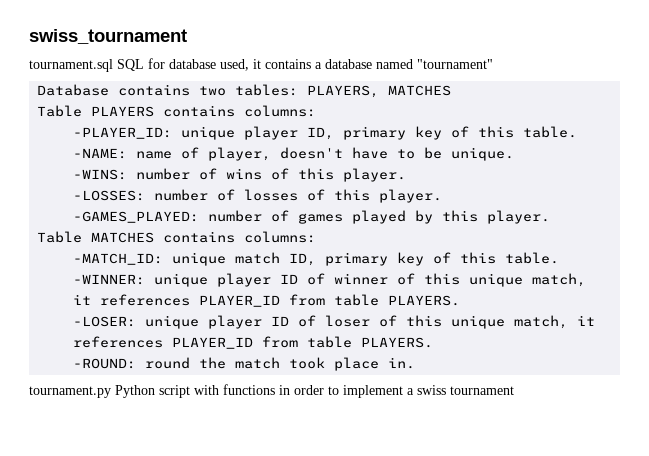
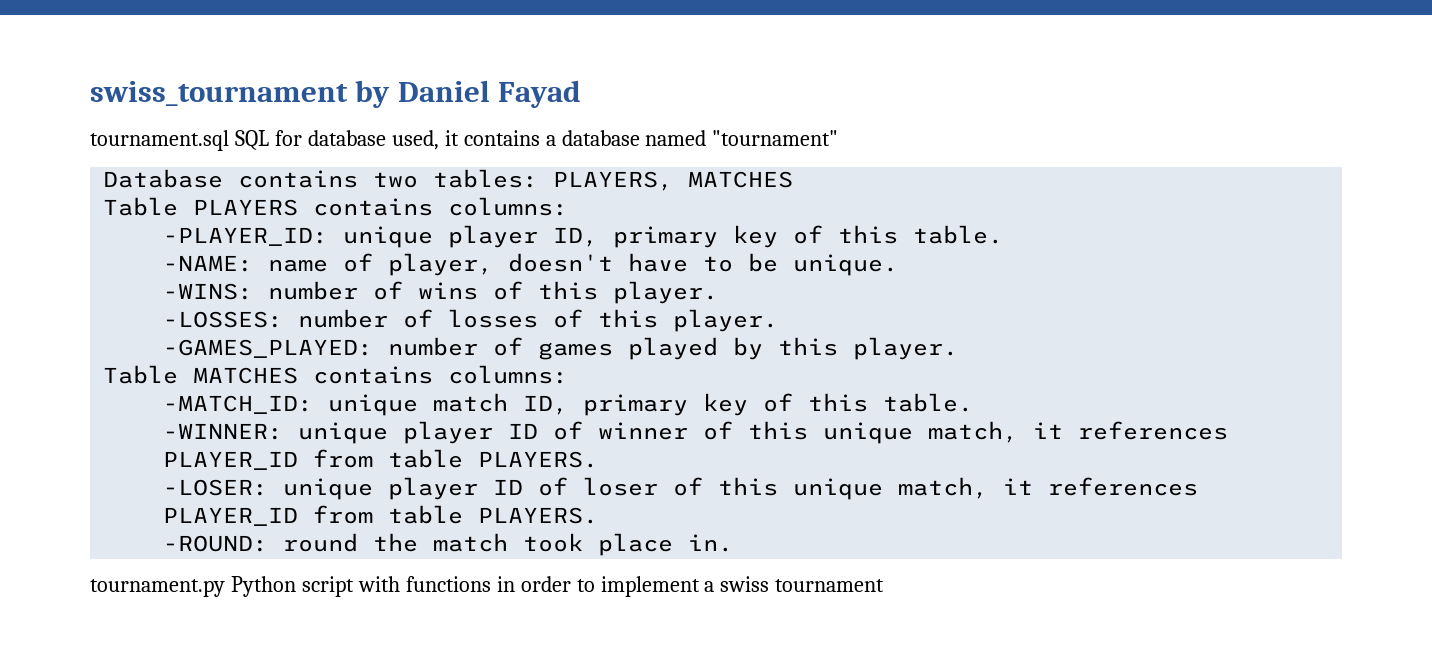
- swiss_tournament
+ swiss_tournament by Daniel Fayad

